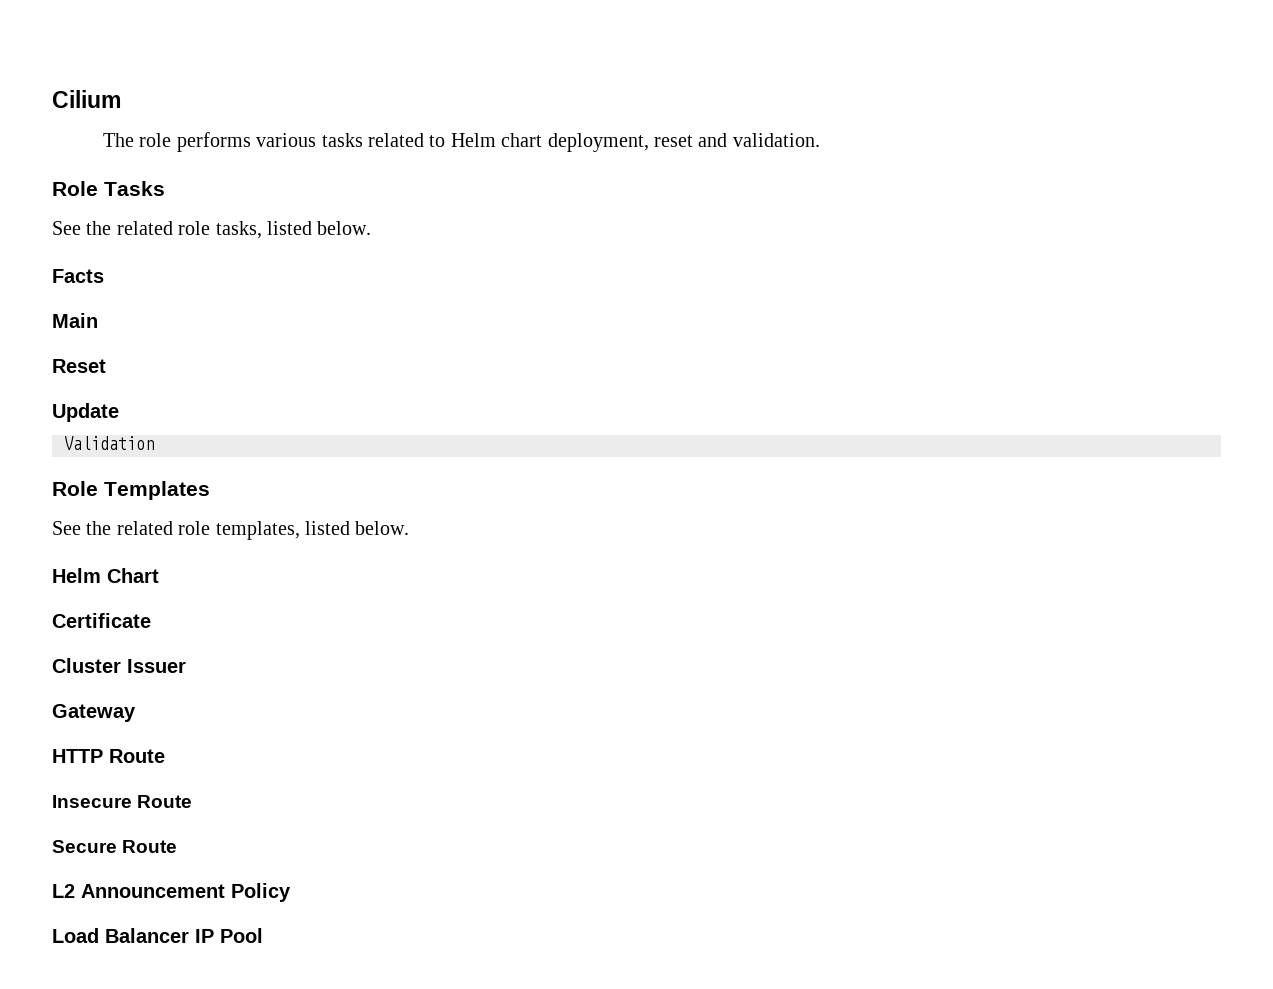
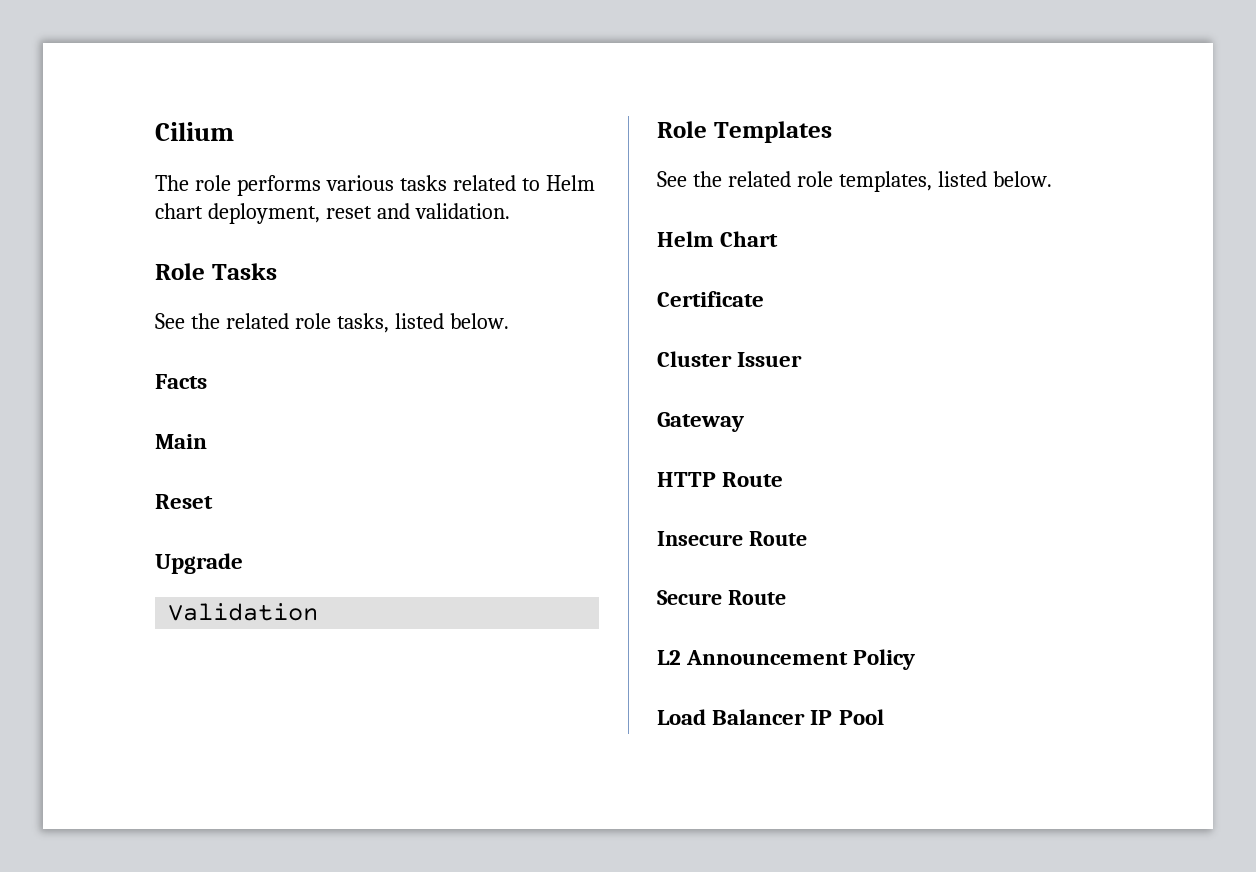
- Update
+ Upgrade

